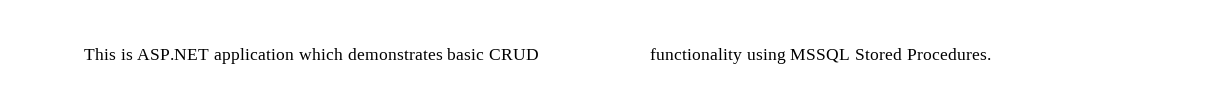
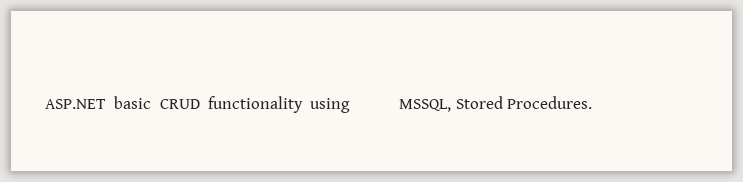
- This is ASP.NET application which demonstrates basic CRUD functionality using MSSQL Stored Procedures.
+ ASP.NET basic CRUD functionality using MSSQL, Stored Procedures.

